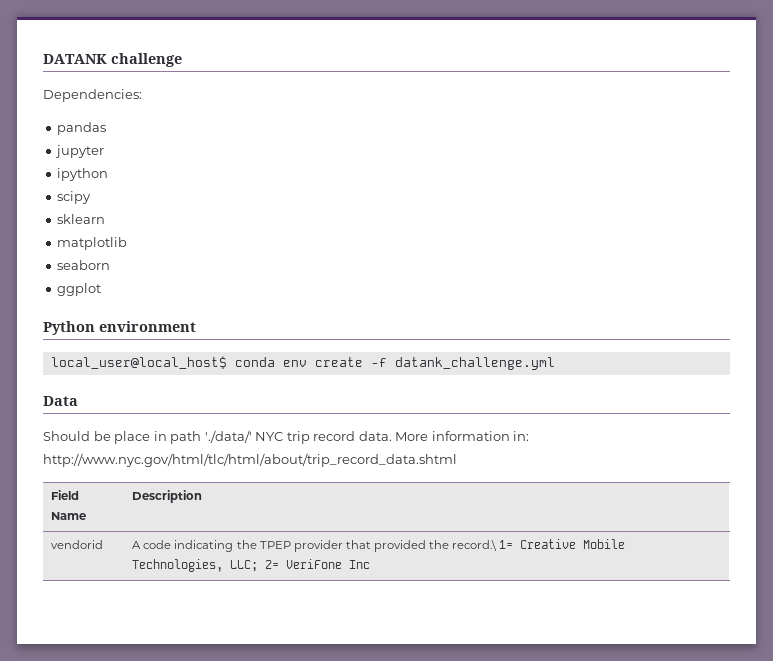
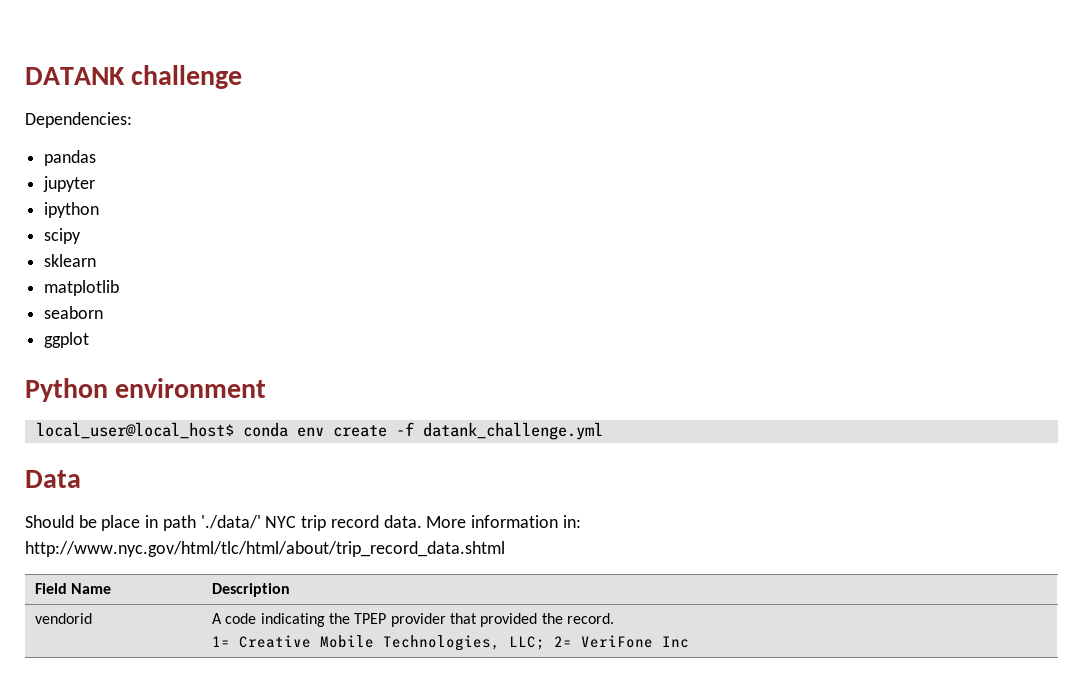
- vendorid | A code indicating the TPEP provider that provided the record.\ 1= Creative Mobile Technologies, LLC; 2= VeriFone Inc
+ vendorid | A code indicating the TPEP provider that provided the record.
+ 1= Creative Mobile Technologies, LLC; 2= VeriFone Inc

